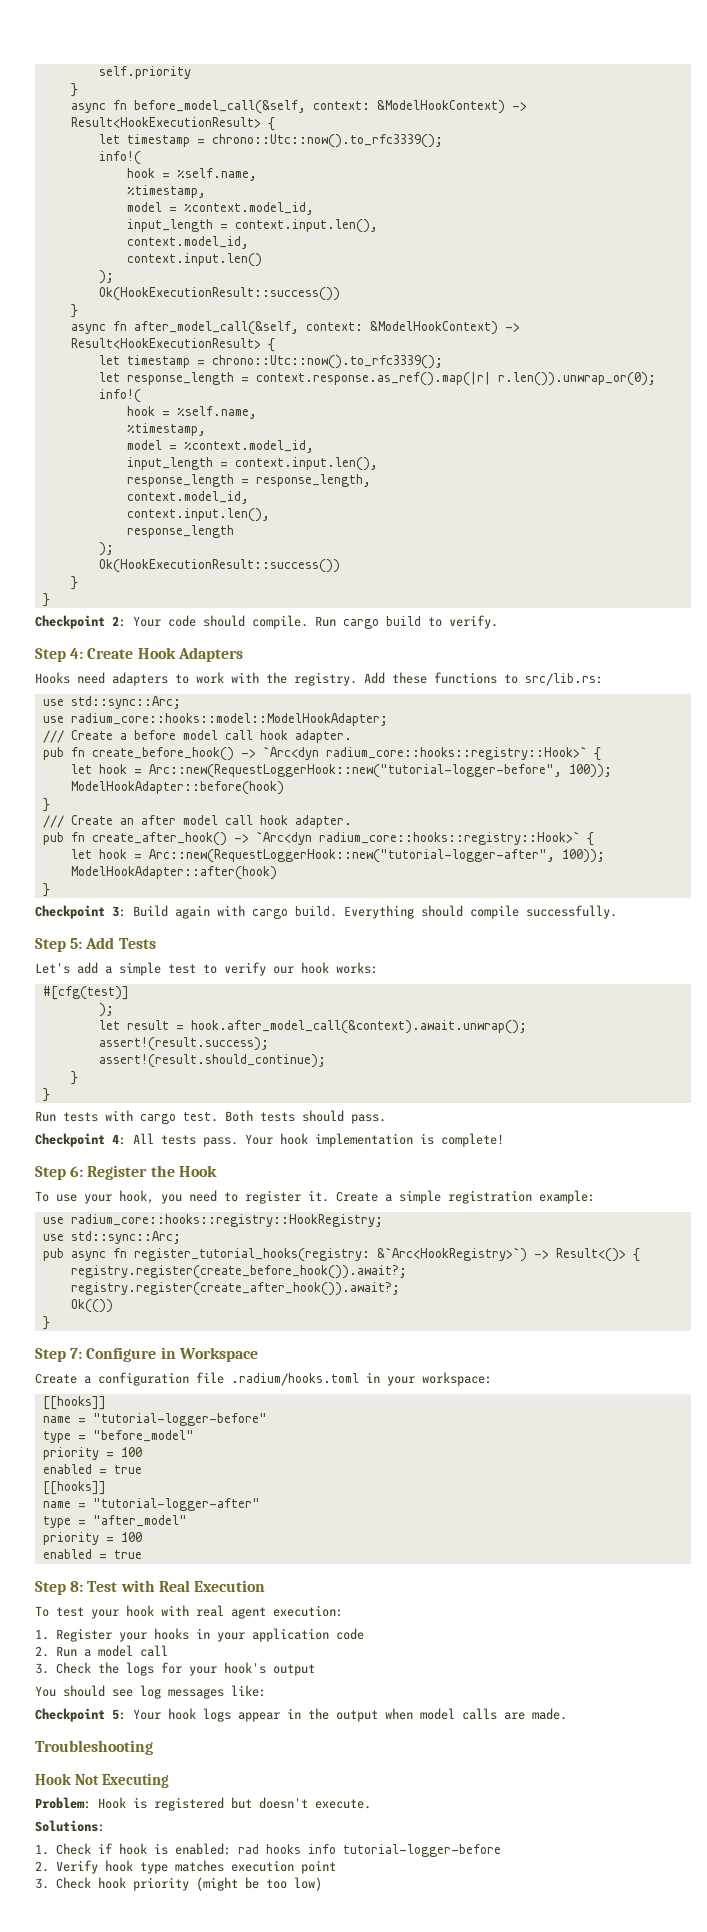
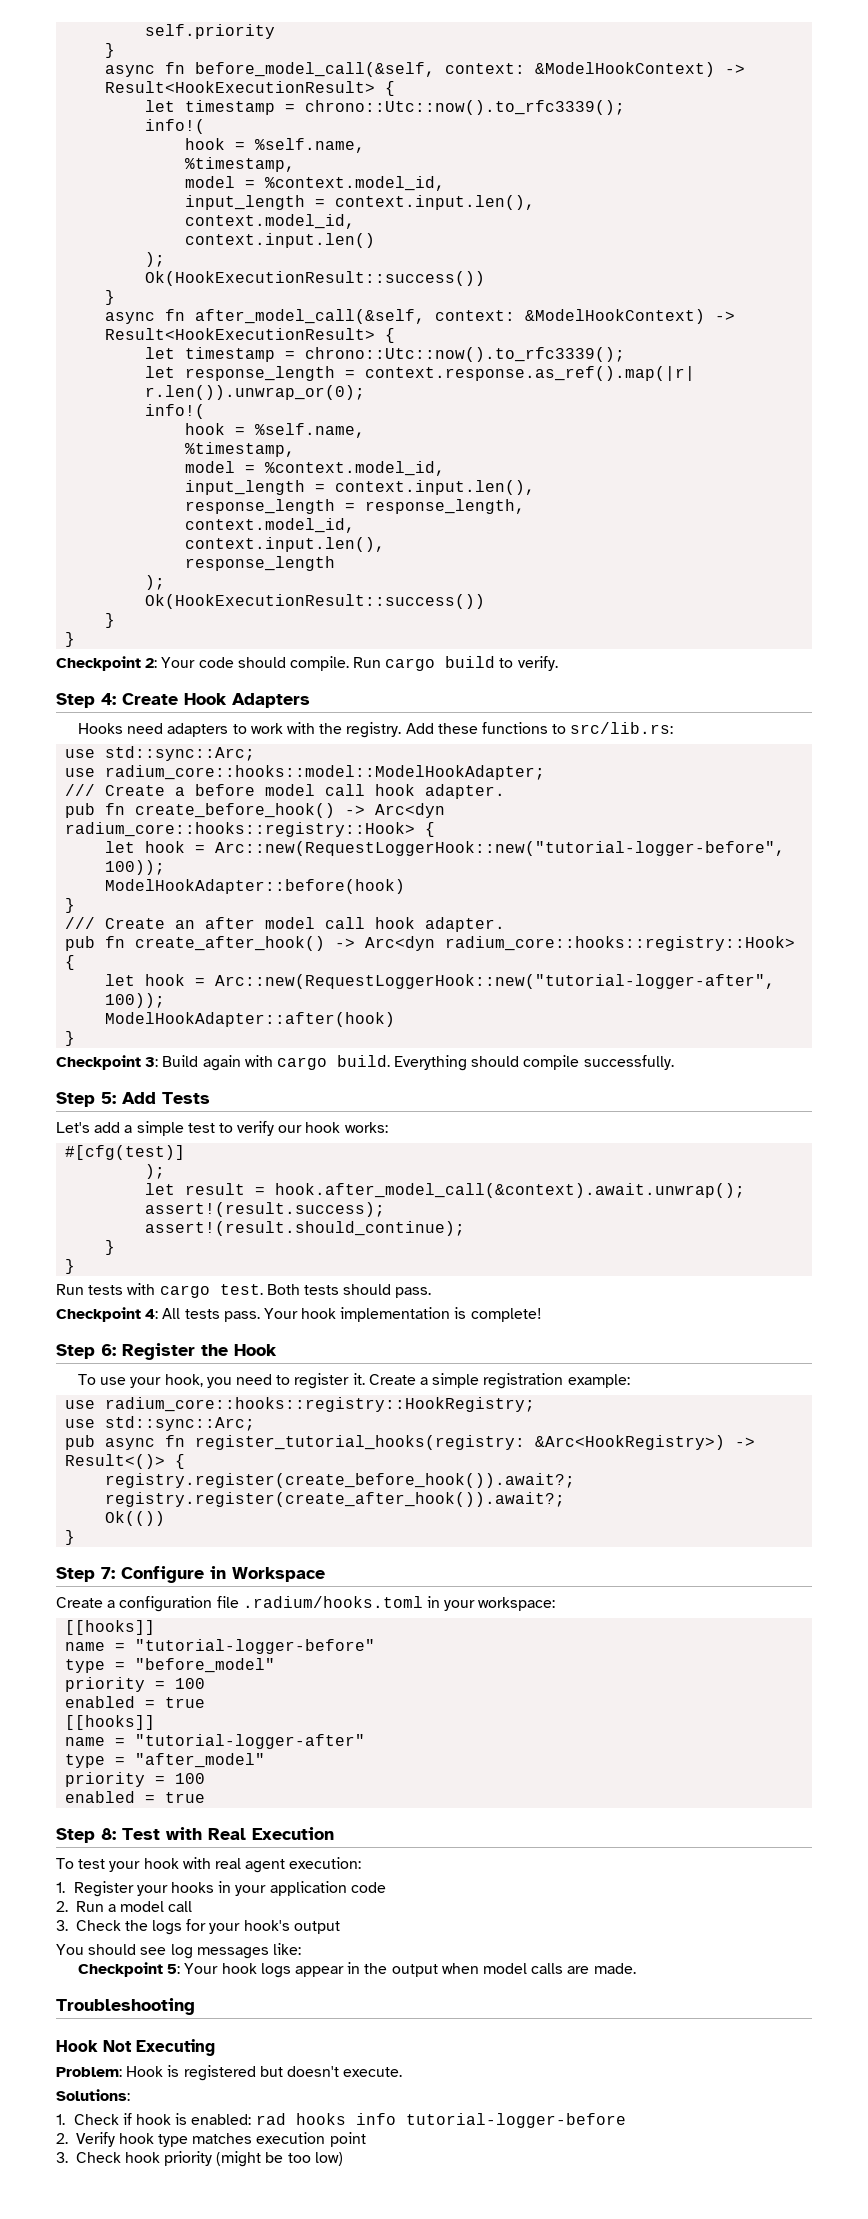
- pub fn create_before_hook() -> `Arc<dyn radium_core::hooks::registry::Hook>` {
+ pub fn create_before_hook() -> Arc<dyn radium_core::hooks::registry::Hook> {
- pub fn create_after_hook() -> `Arc<dyn radium_core::hooks::registry::Hook>` {
+ pub fn create_after_hook() -> Arc<dyn radium_core::hooks::registry::Hook> {
- pub async fn register_tutorial_hooks(registry: &`Arc<HookRegistry>`) -> Result<()> {
+ pub async fn register_tutorial_hooks(registry: &Arc<HookRegistry>) -> Result<()> {

